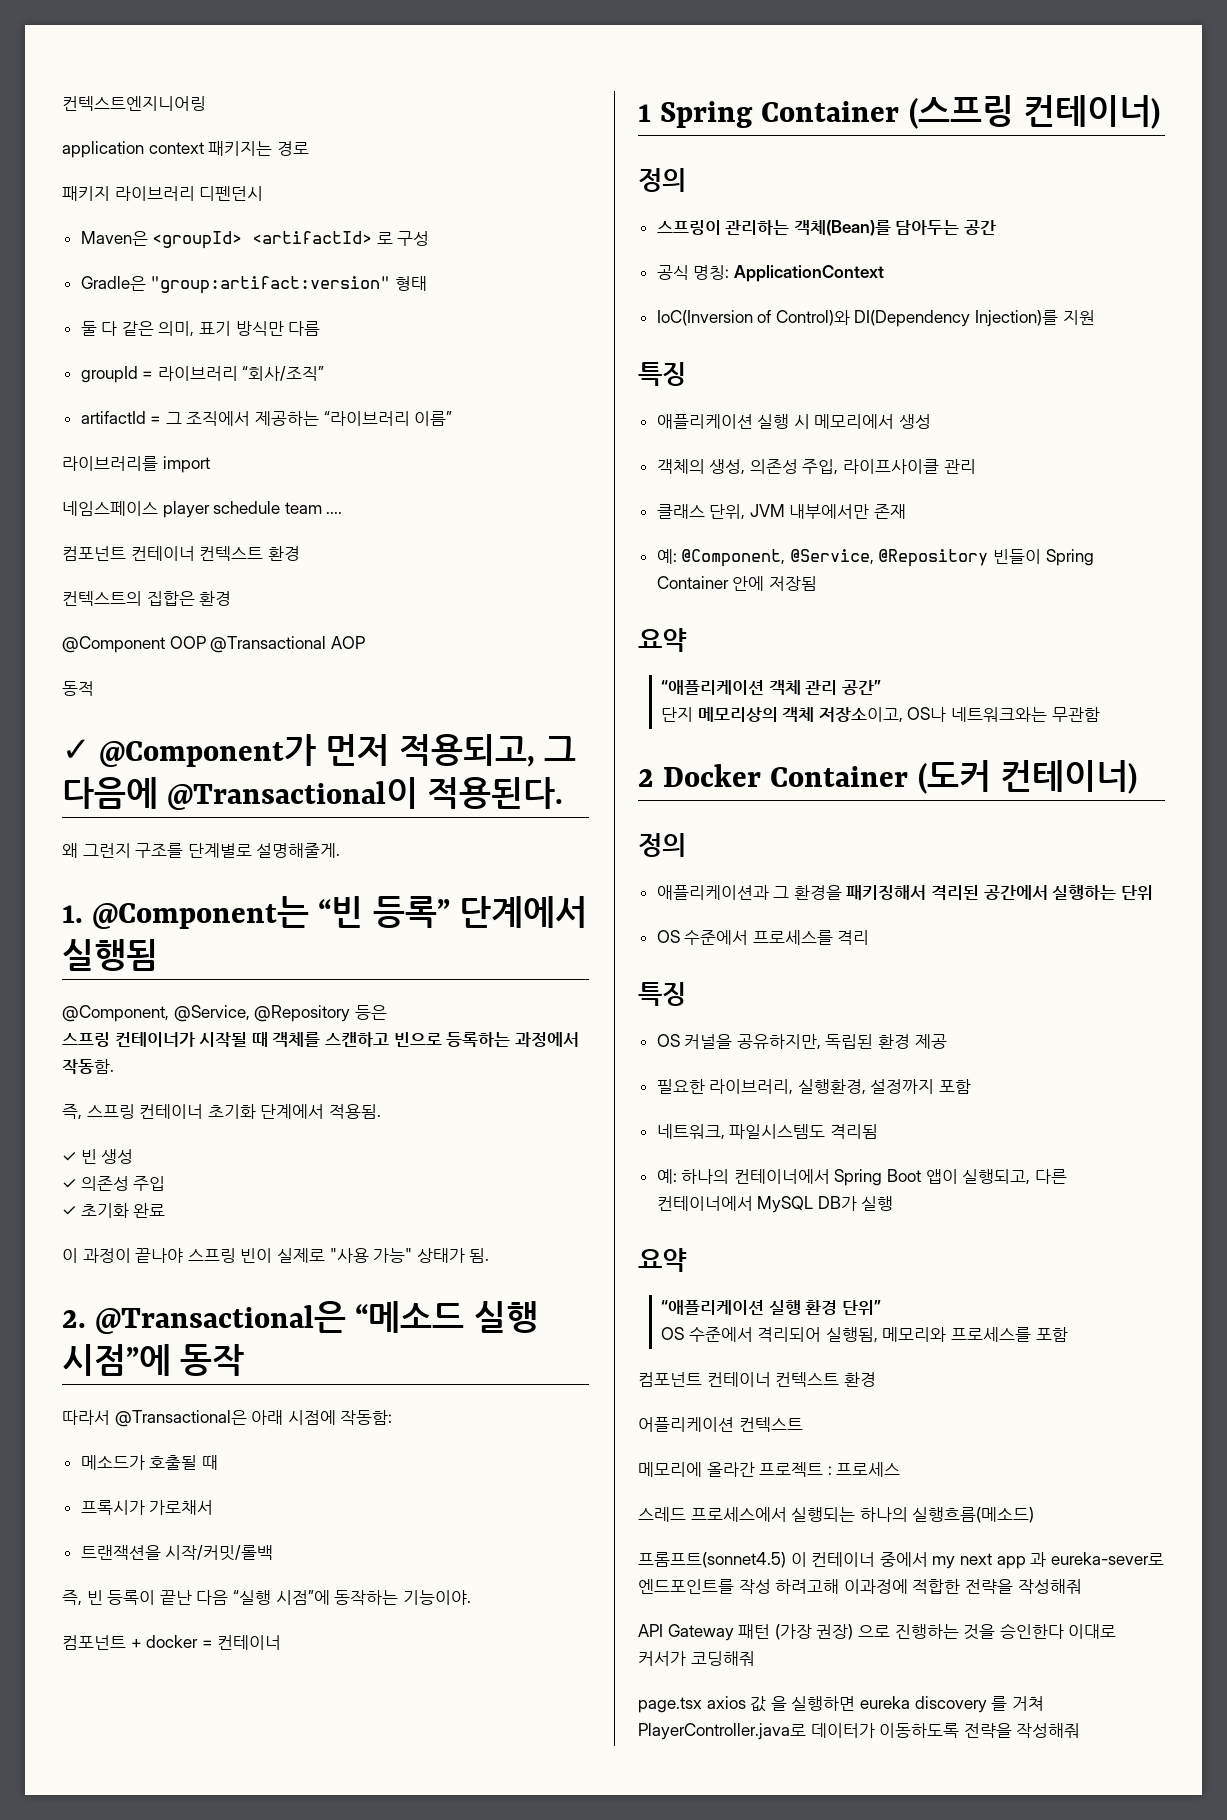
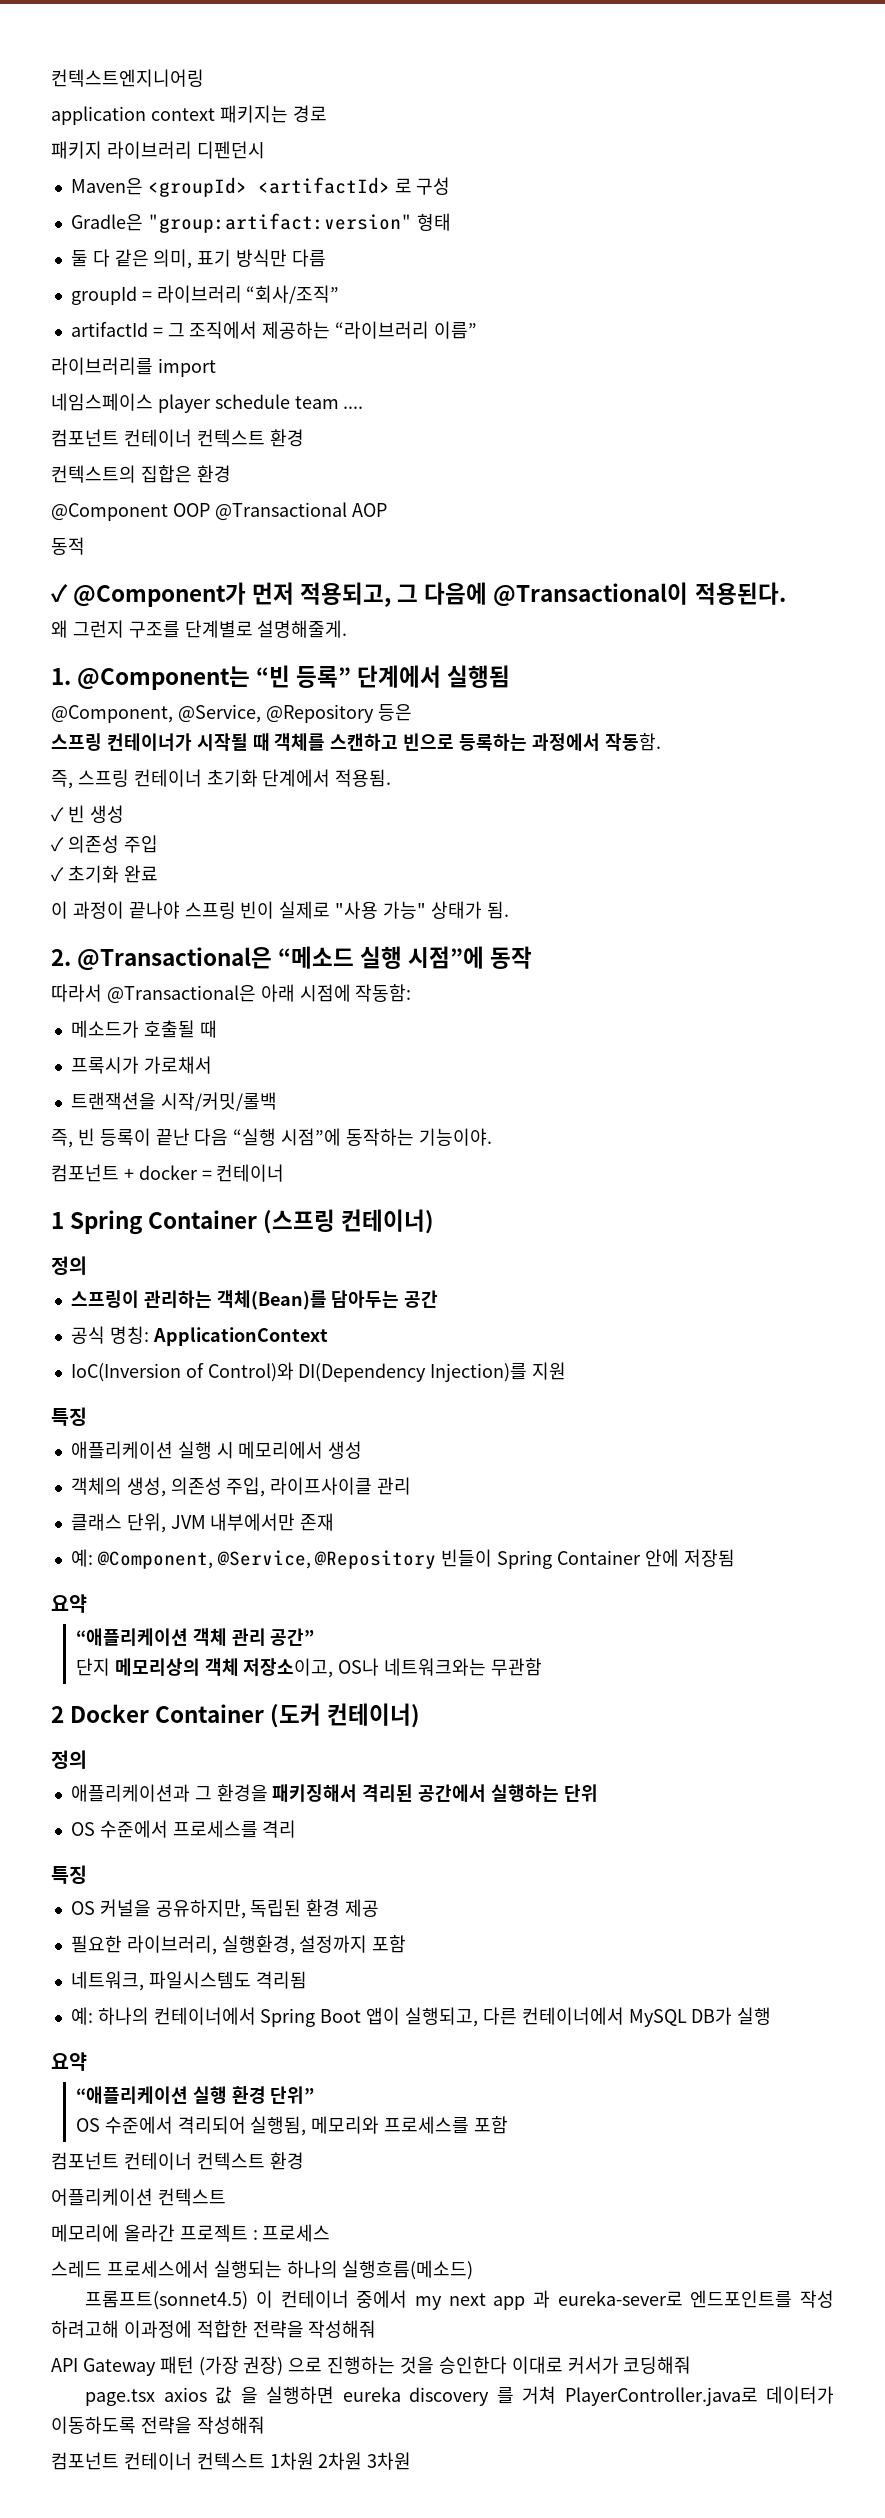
+ 컴포넌트 컨테이너 컨텍스트 1차원 2차원 3차원

